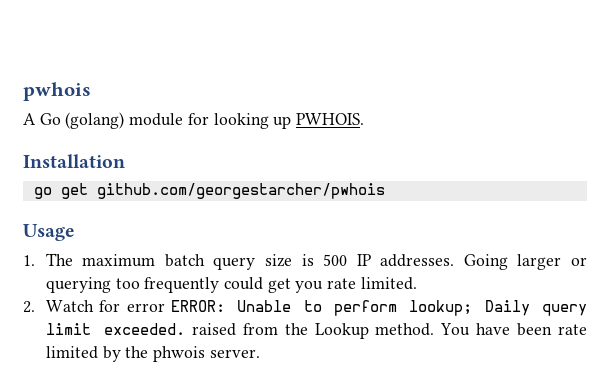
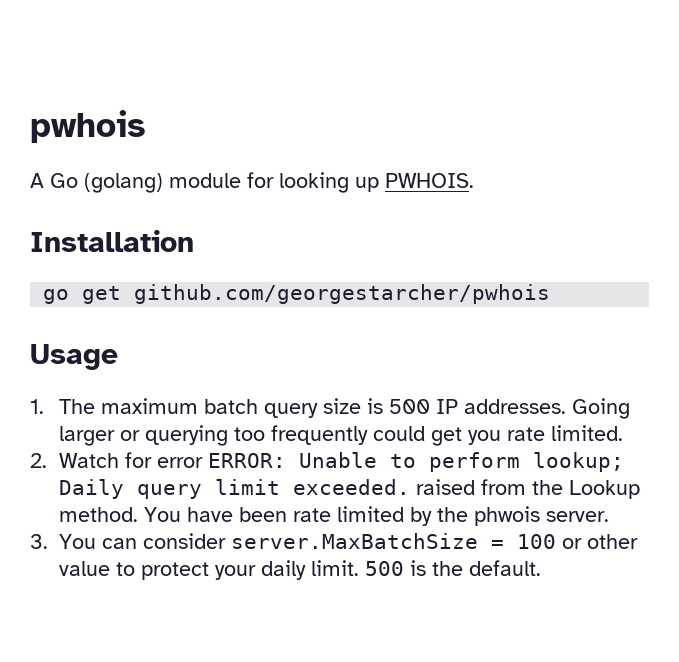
+ 3. You can consider server.MaxBatchSize = 100 or other value to protect your daily limit. 500 is the default.

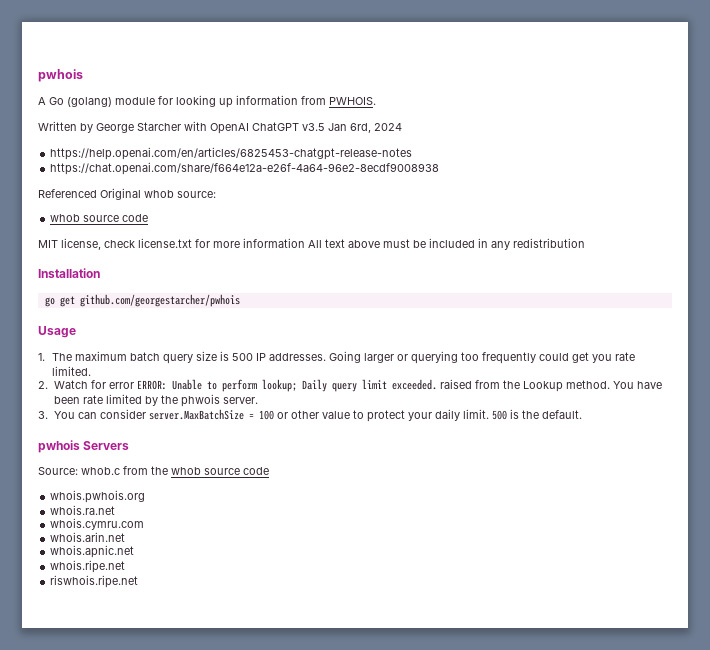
- A Go (golang) module for looking up PWHOIS.
+ A Go (golang) module for looking up information from PWHOIS.
+ Written by George Starcher with OpenAI ChatGPT v3.5 Jan 6rd, 2024
+ https://help.openai.com/en/articles/6825453-chatgpt-release-notes
+ https://chat.openai.com/share/f664e12a-e26f-4a64-96e2-8ecdf9008938
+ Referenced Original whob source:
+ whob source code
+ MIT license, check license.txt for more information All text above must be included in any redistribution
+ pwhois Servers
+ Source: whob.c from the whob source code
+ whois.pwhois.org
+ whois.ra.net
+ whois.cymru.com
+ whois.arin.net
+ whois.apnic.net
+ whois.ripe.net
+ riswhois.ripe.net

